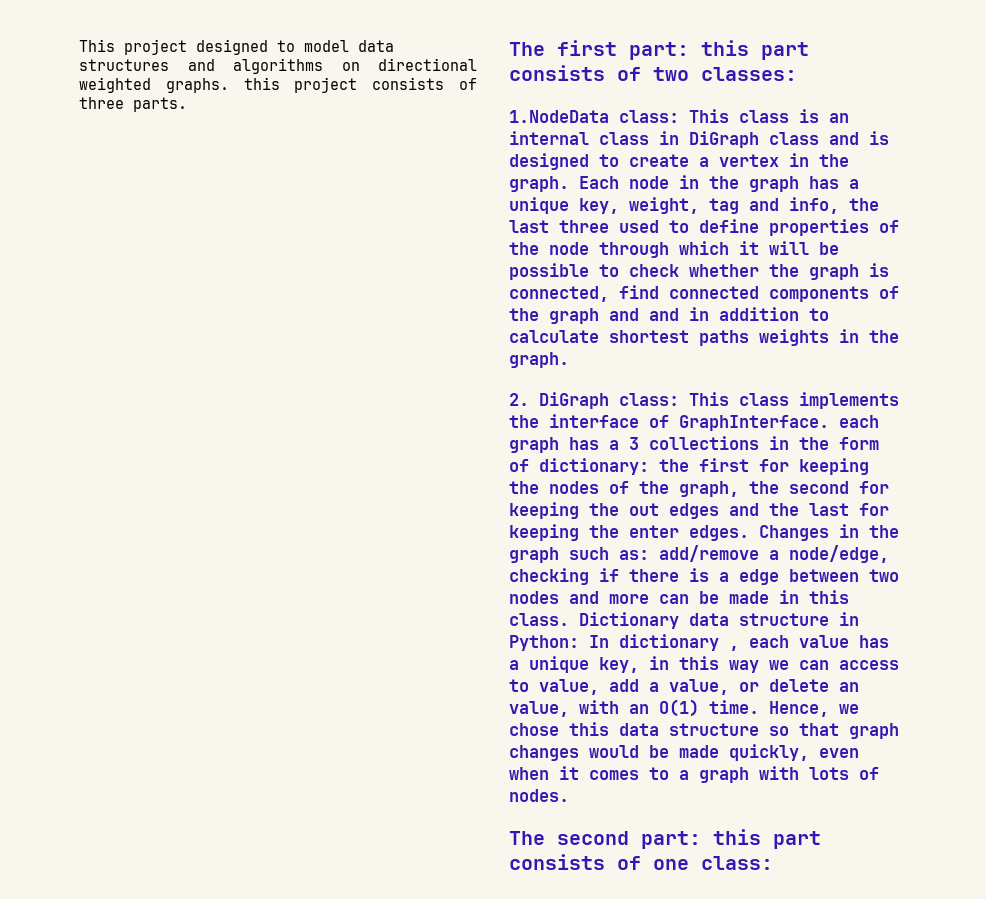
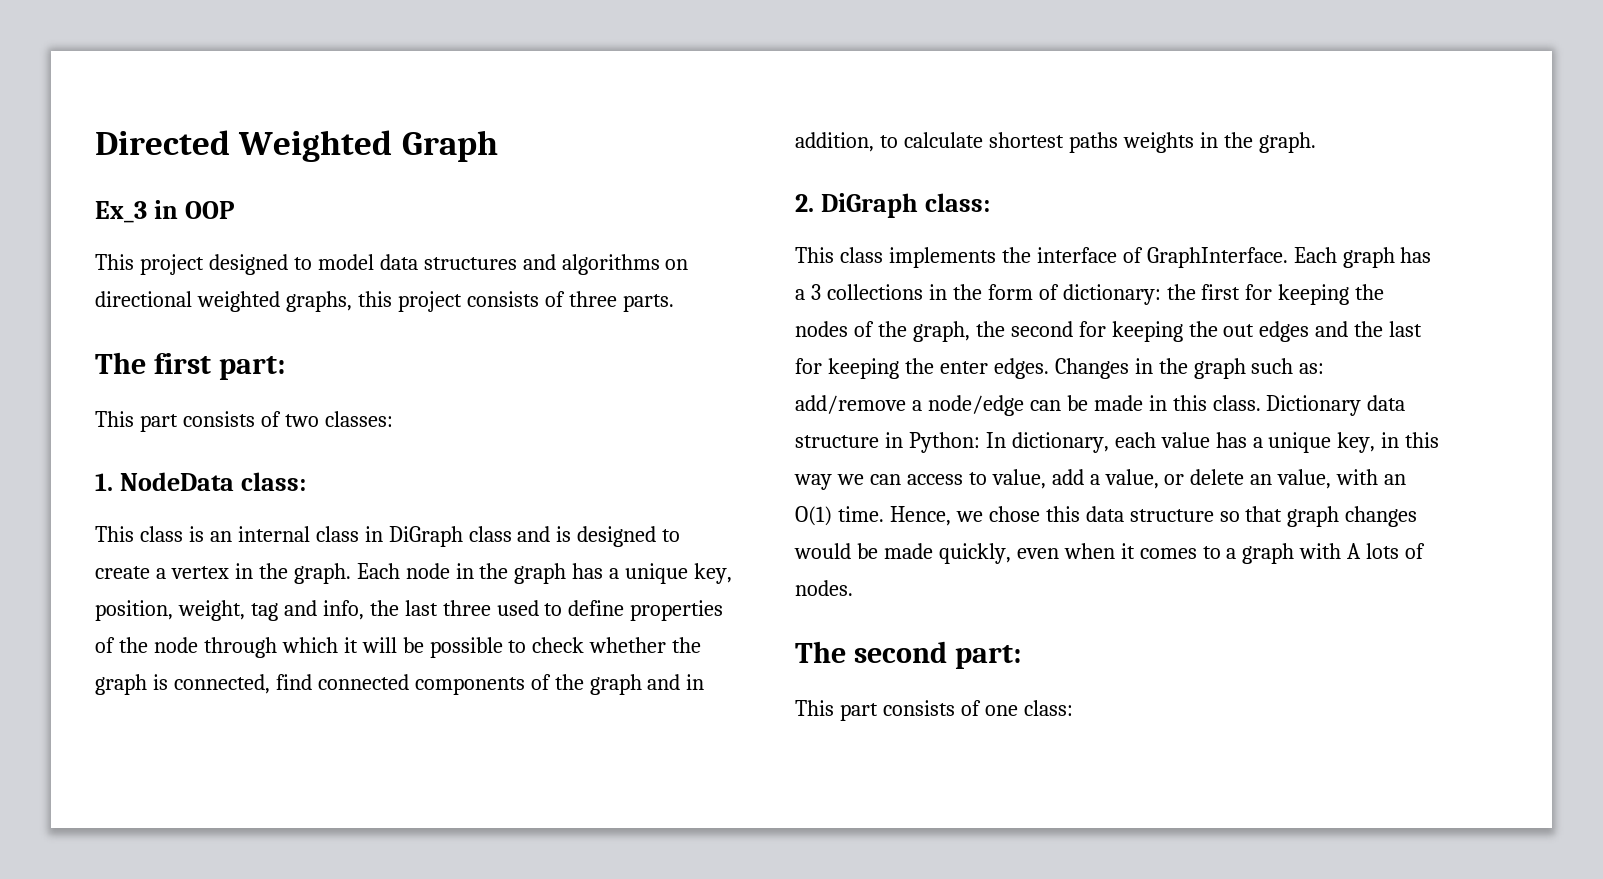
+ Directed Weighted Graph
+ Ex_3 in OOP
- This project designed to model data structures and algorithms on directional weighted graphs. this project consists of three parts.
+ This project designed to model data structures and algorithms on directional weighted graphs, this project consists of three parts.
- The first part: this part consists of two classes:
+ The first part:
+ This part consists of two classes:
- 1.NodeData class: This class is an internal class in DiGraph class and is designed to create a vertex in the graph.
+ 1. NodeData class:
+ This class is an internal class in DiGraph class and is designed to create a vertex in the graph.
- Each node in the graph has a unique key, weight, tag and info, the last three used to define properties of the node through which it will be possible to check whether the graph is connected, find connected components of the graph and and in addition to calculate shortest paths weights in the graph.
+ Each node in the graph has a unique key, position, weight, tag and info, the last three used to define properties of the node through which it will be possible to check whether the graph is connected, find connected components of the graph and in addition, to calculate shortest paths weights in the graph.
- 2. DiGraph class: This class implements the interface of GraphInterface. each graph has a 3 collections in the form of dictionary: the first for keeping the nodes of the graph, the second for keeping the out edges and the last for keeping the enter edges.
+ 2. DiGraph class:
+ This class implements the interface of GraphInterface. Each graph has a 3 collections in the form of dictionary: the first for keeping the nodes of the graph, the second for keeping the out edges and the last for keeping the enter edges.
- Changes in the graph such as: add/remove a node/edge, checking if there is a edge between two nodes and more can be made in this class.
+ Changes in the graph such as: add/remove a node/edge can be made in this class.
- Dictionary data structure in Python: In dictionary , each value has a unique key, in this way we can access to value, add a value, or delete an value, with an O(1) time.
+ Dictionary data structure in Python: In dictionary, each value has a unique key, in this way we can access to value, add a value, or delete an value, with an O(1) time.
- Hence, we chose this data structure so that graph changes would be made quickly, even when it comes to a graph with lots of nodes.
+ Hence, we chose this data structure so that graph changes would be made quickly, even when it comes to a graph with A lots of nodes.
- The second part: this part consists of one class:
+ The second part:
+ This part consists of one class:

